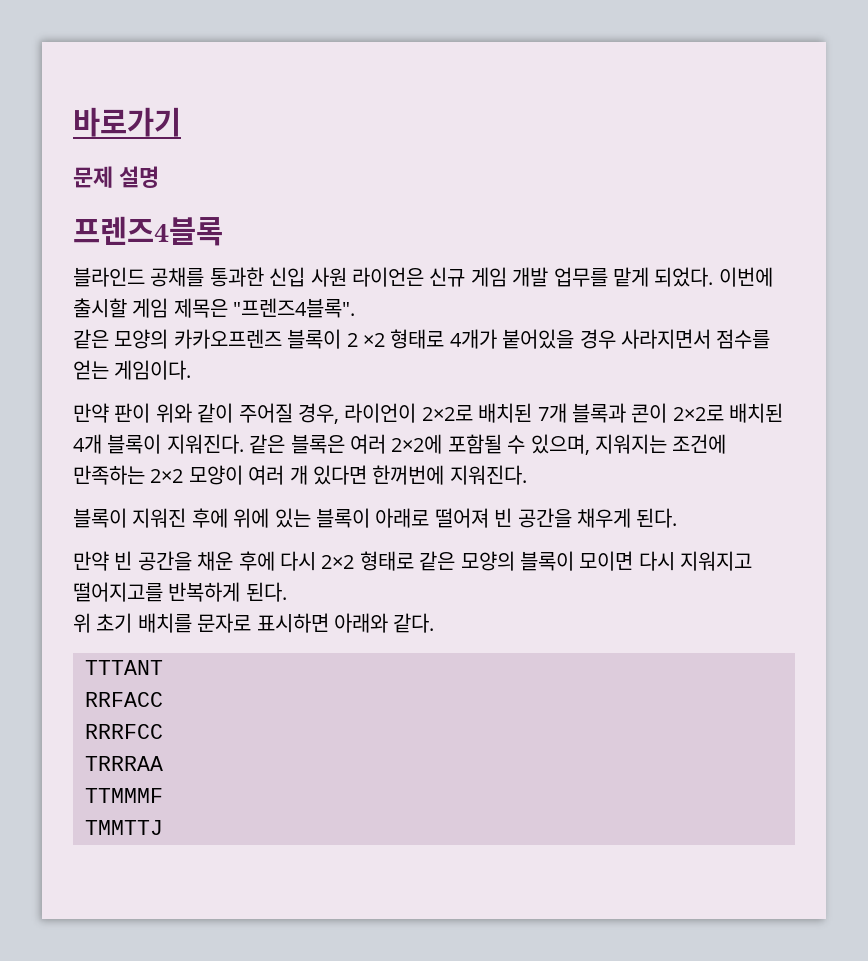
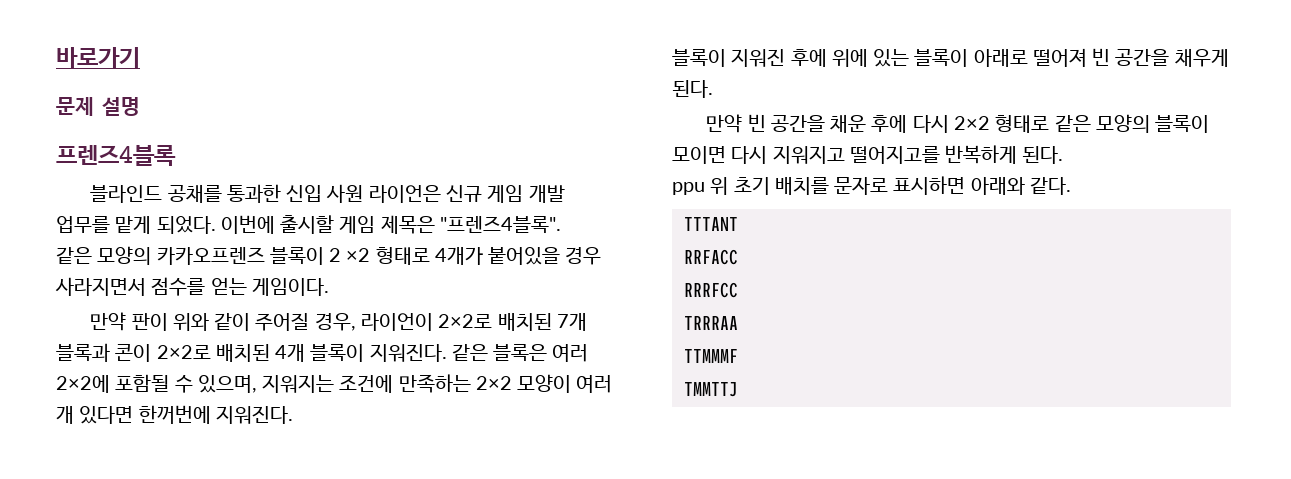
- 위 초기 배치를 문자로 표시하면 아래와 같다.
+ ppu 위 초기 배치를 문자로 표시하면 아래와 같다.

